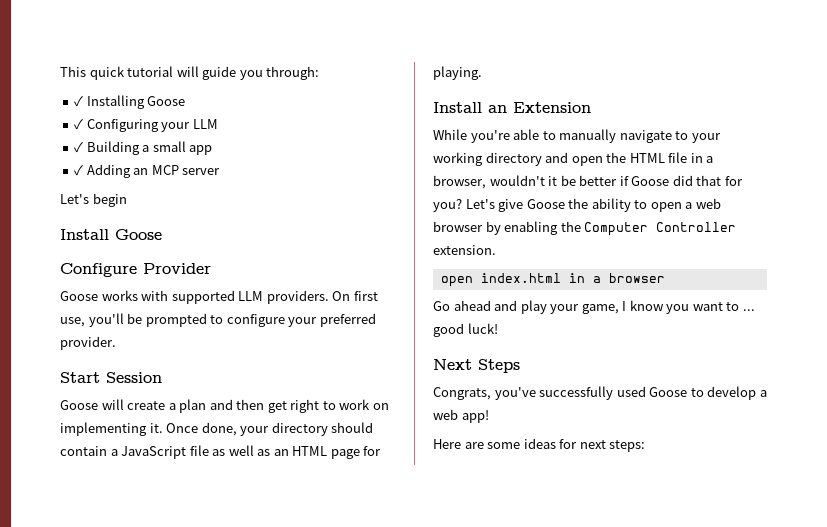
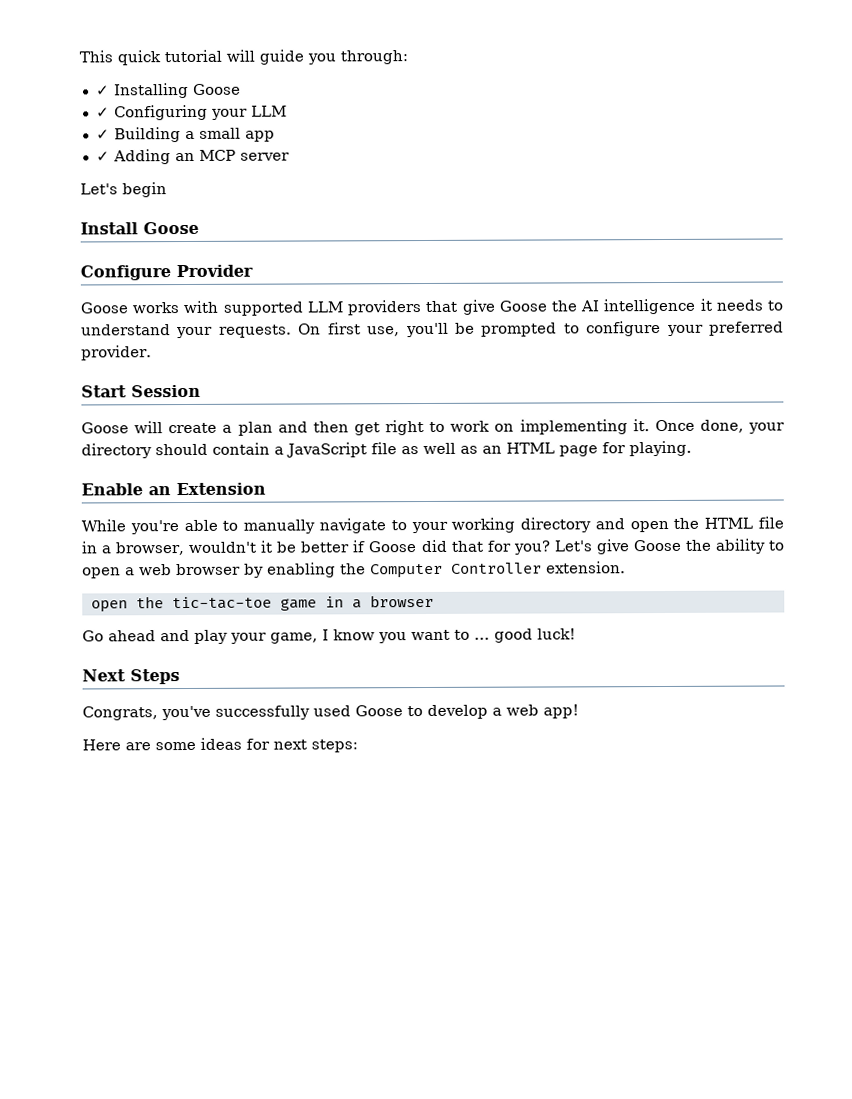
- Goose works with supported LLM providers.
+ Goose works with supported LLM providers that give Goose the AI intelligence it needs to understand your requests.
- Install an Extension
+ Enable an Extension
- open index.html in a browser
+ open the tic-tac-toe game in a browser

